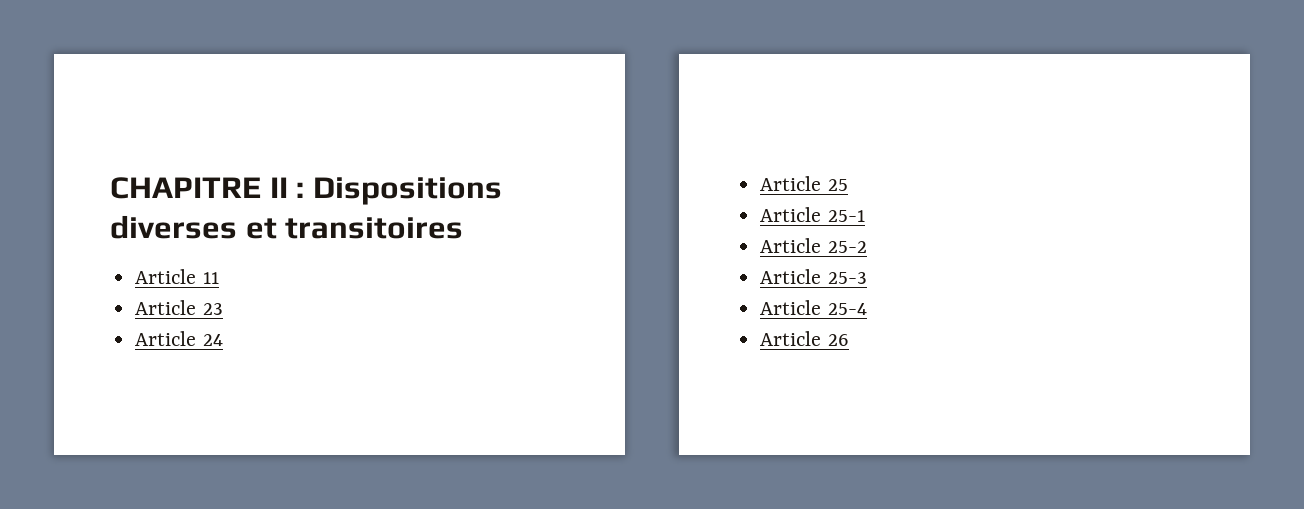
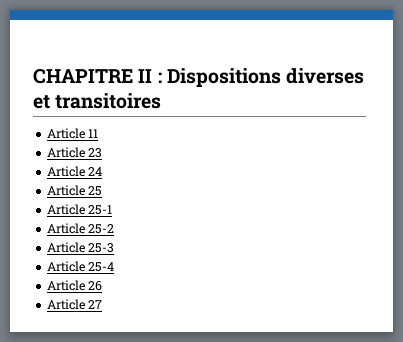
+ Article 27

